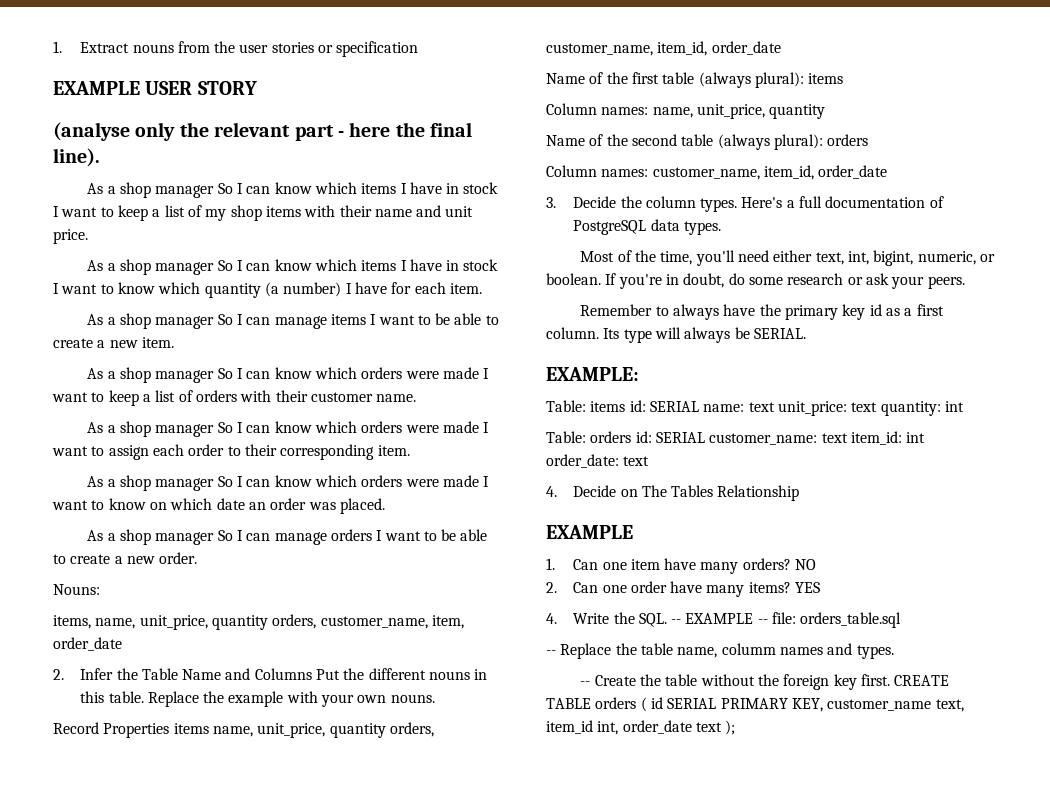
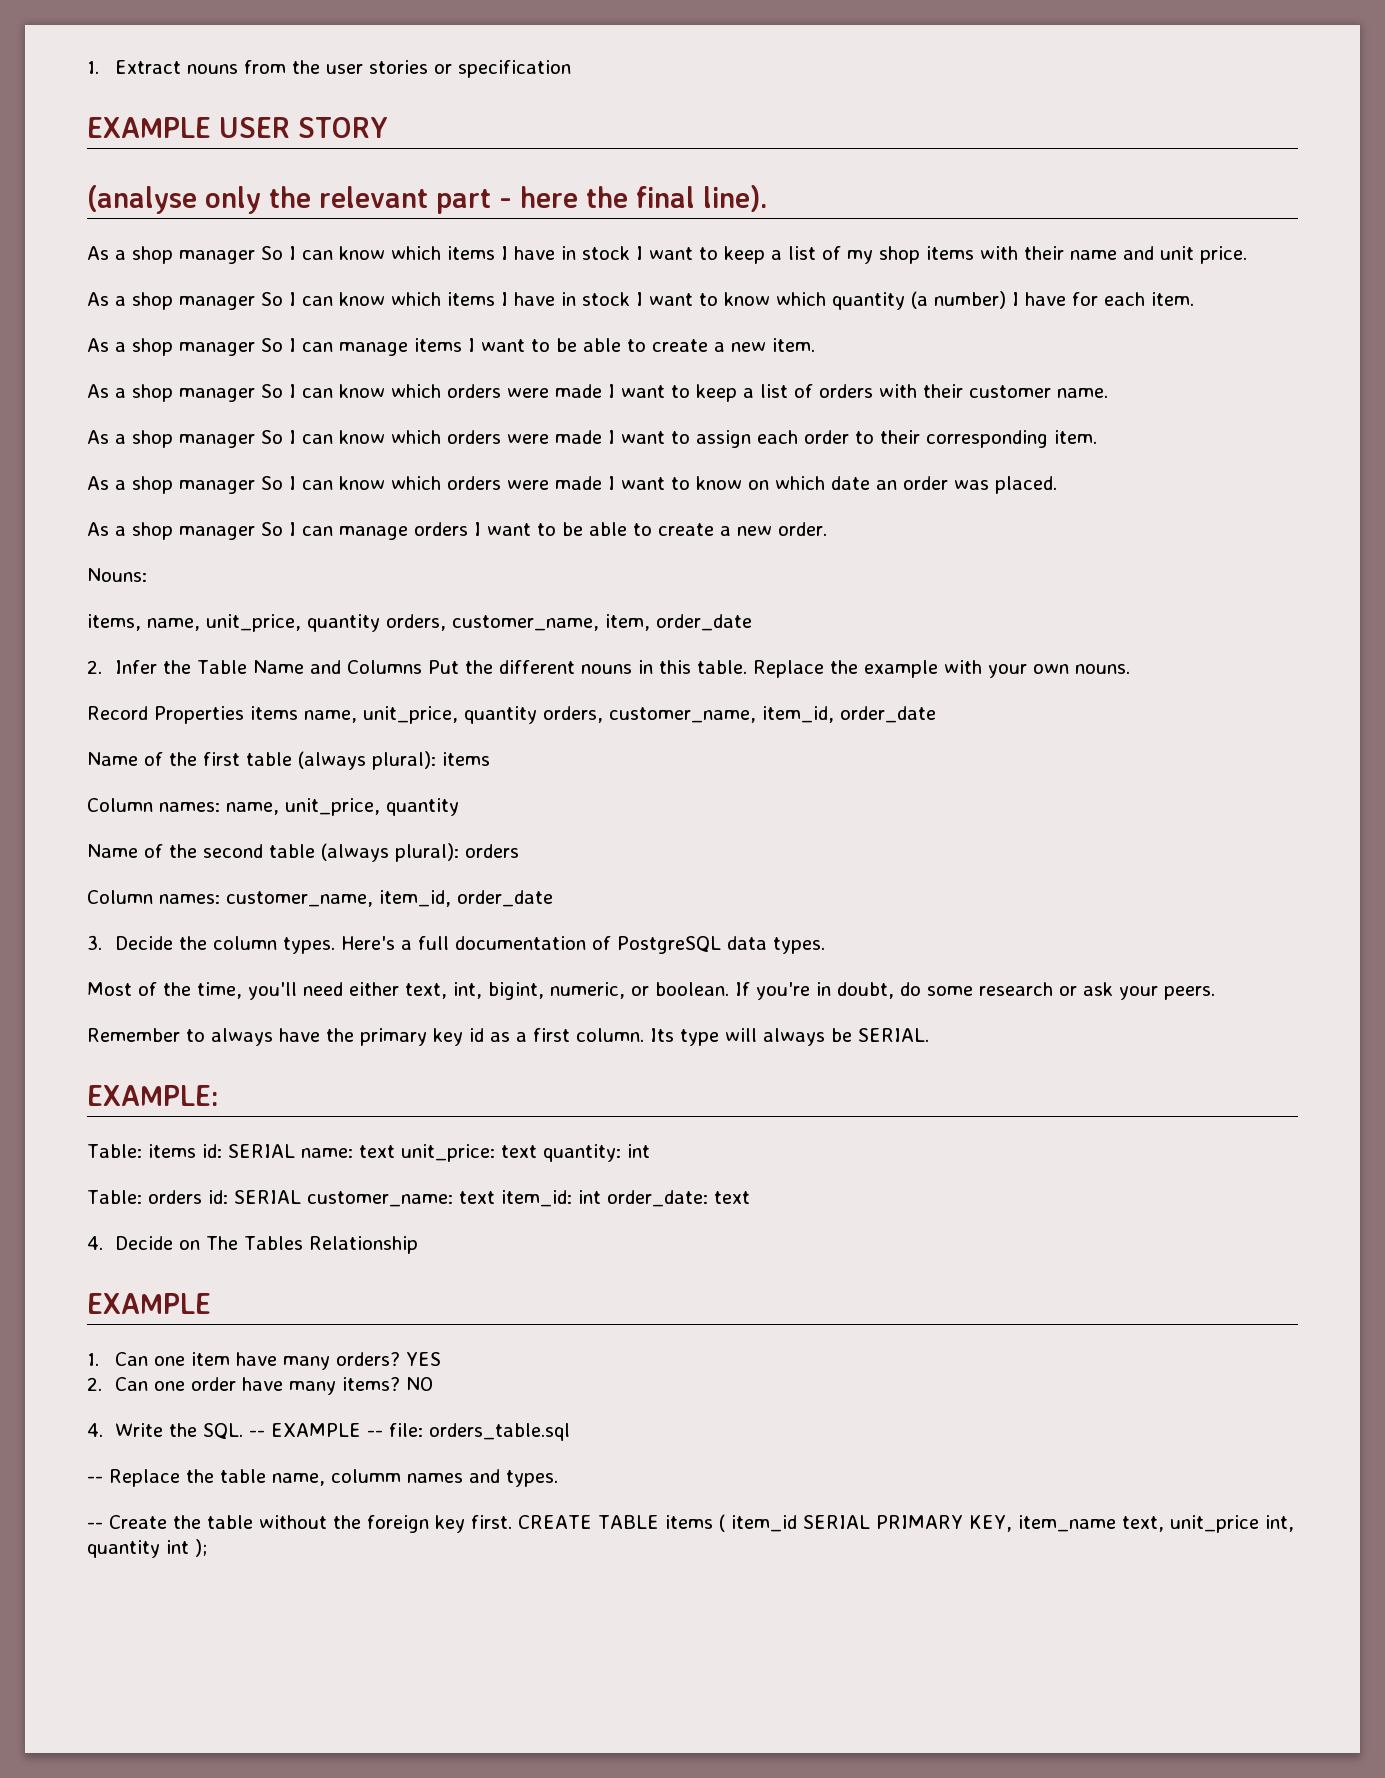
- NO
+ YES
- YES
+ NO
- CREATE TABLE orders ( id SERIAL PRIMARY KEY, customer_name text, item_id int, order_date text );
+ CREATE TABLE items ( item_id SERIAL PRIMARY KEY, item_name text, unit_price int, quantity int );

